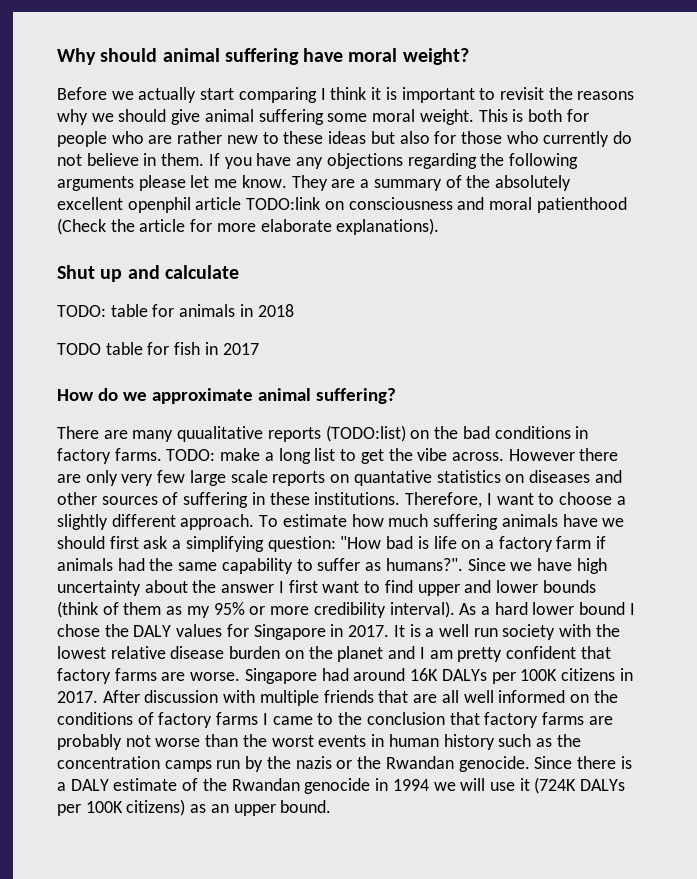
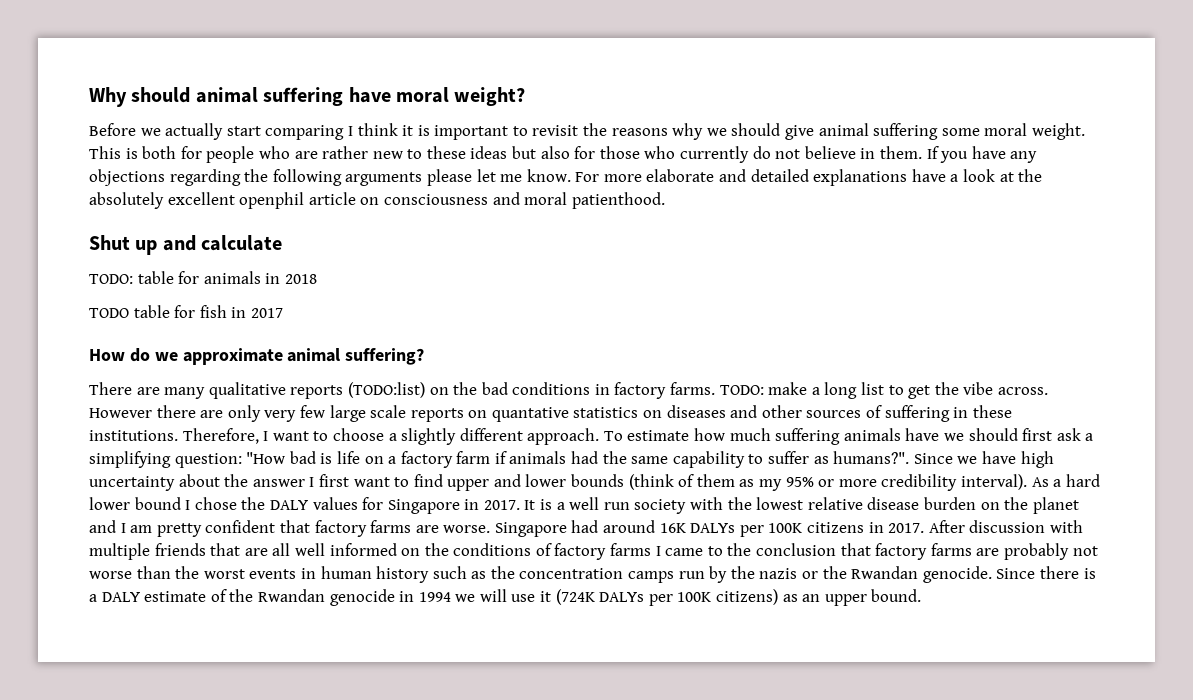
- They are a summary of the absolutely excellent openphil article TODO:link on consciousness and moral patienthood (Check the article for more elaborate explanations).
+ For more elaborate and detailed explanations have a look at the absolutely excellent openphil article on consciousness and moral patienthood.
- There are many quualitative reports (TODO:list) on the bad conditions in factory farms.
+ There are many qualitative reports (TODO:list) on the bad conditions in factory farms.

